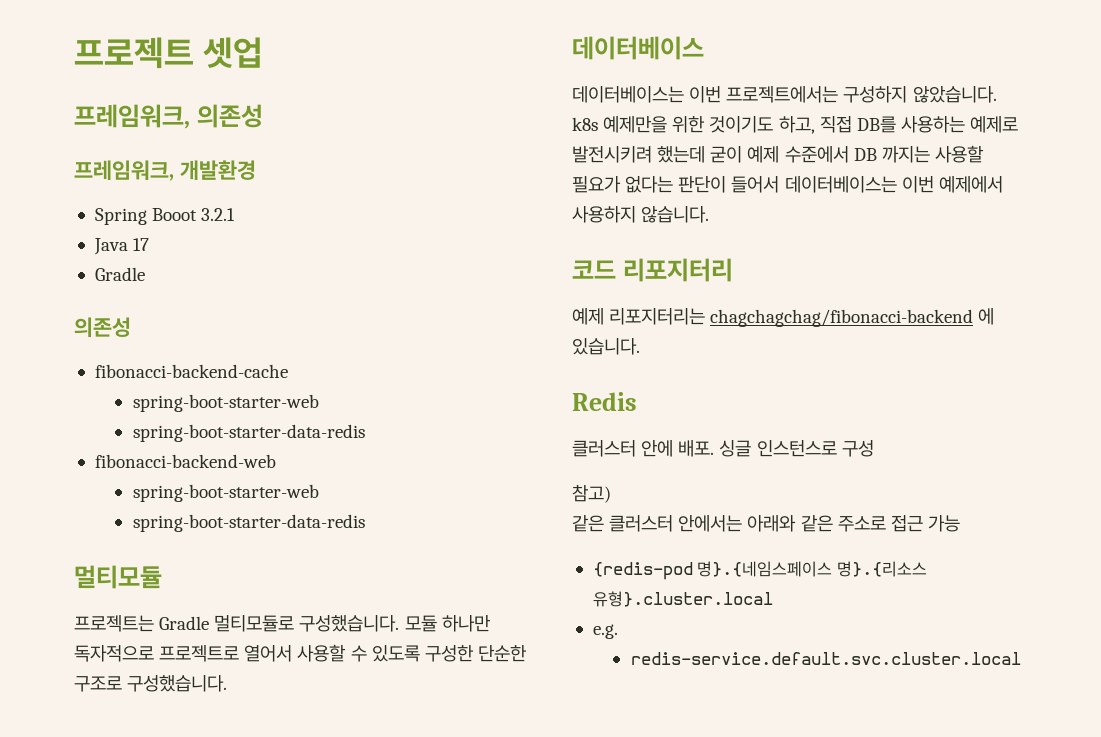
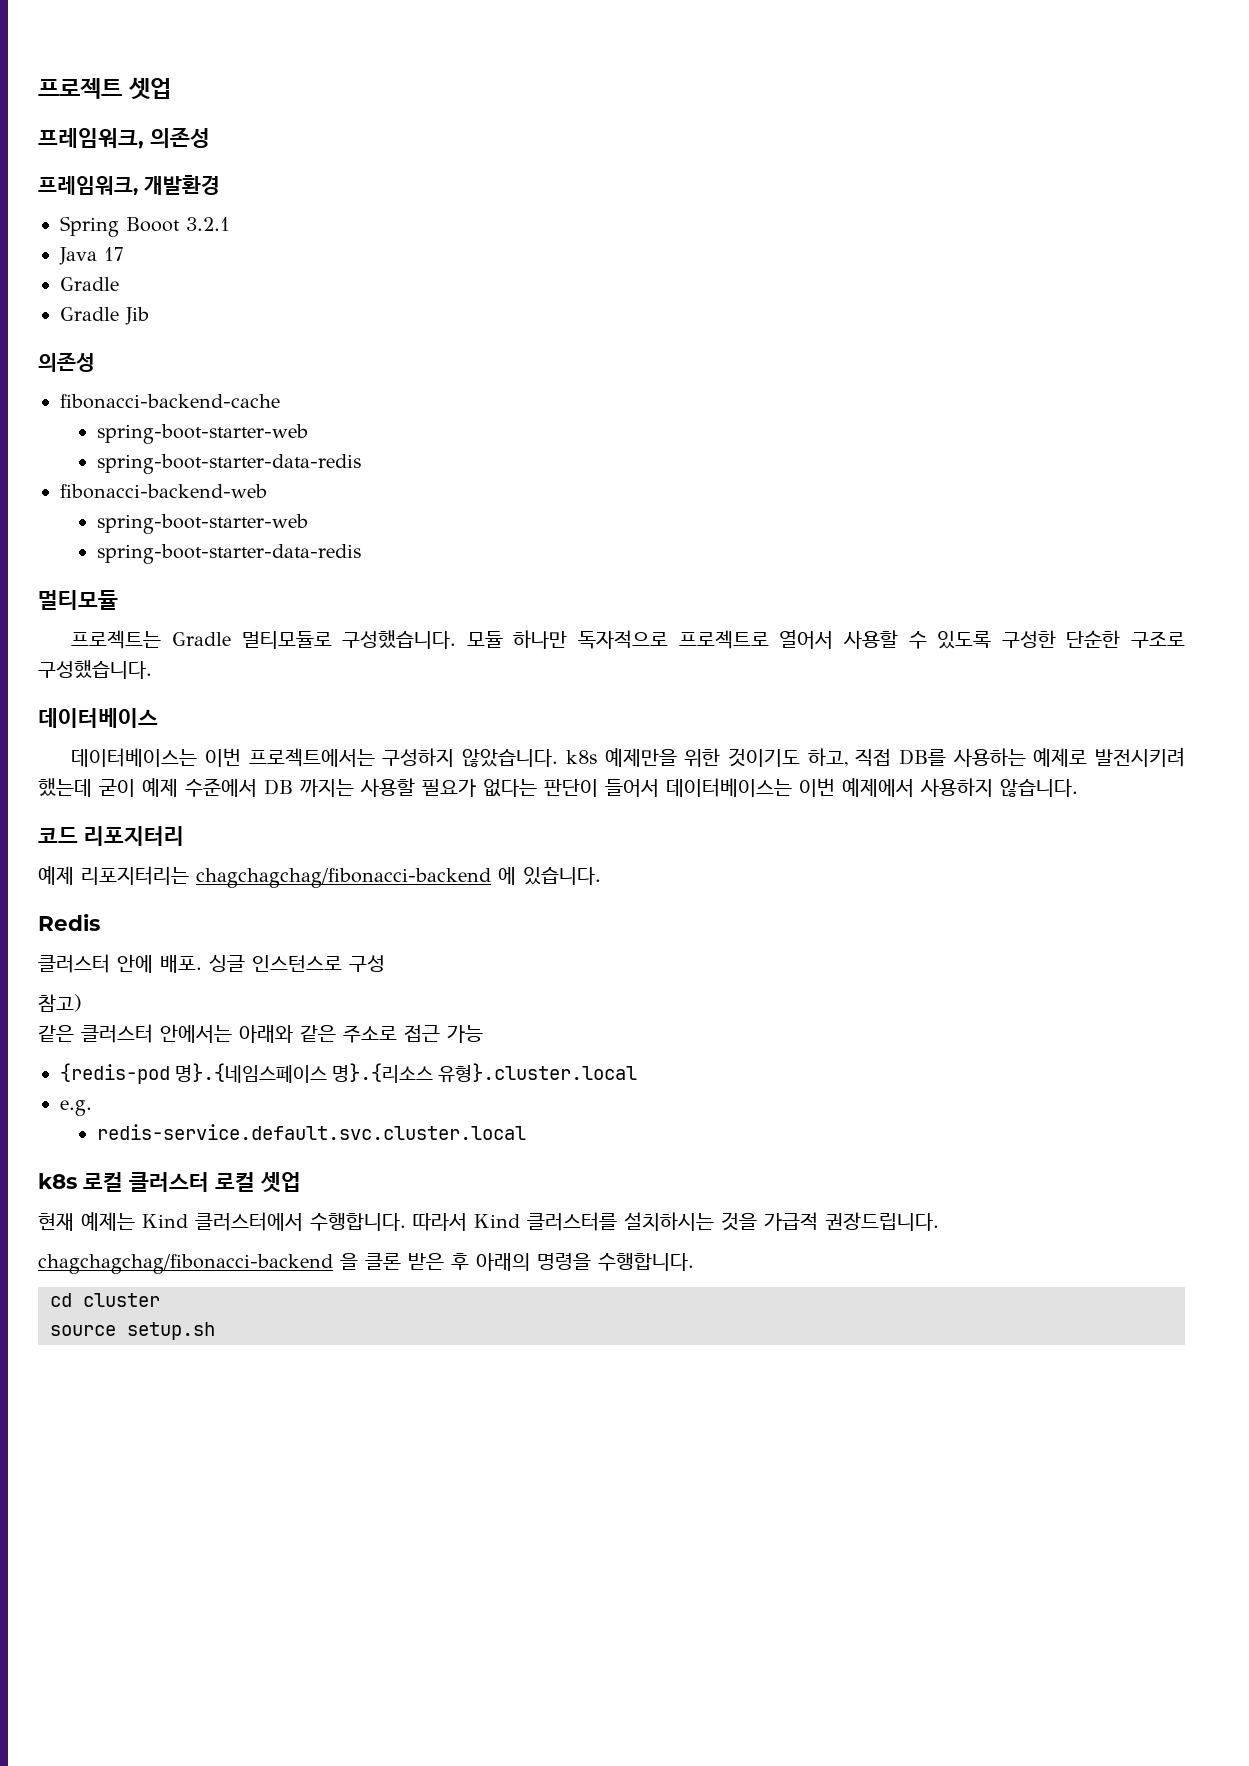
+ Gradle Jib
+ k8s 로컬 클러스터 로컬 셋업
+ 현재 예제는 Kind 클러스터에서 수행합니다. 따라서 Kind 클러스터를 설치하시는 것을 가급적 권장드립니다.
+ chagchagchag/fibonacci-backend 을 클론 받은 후 아래의 명령을 수행합니다.
+ cd cluster
+ source setup.sh

